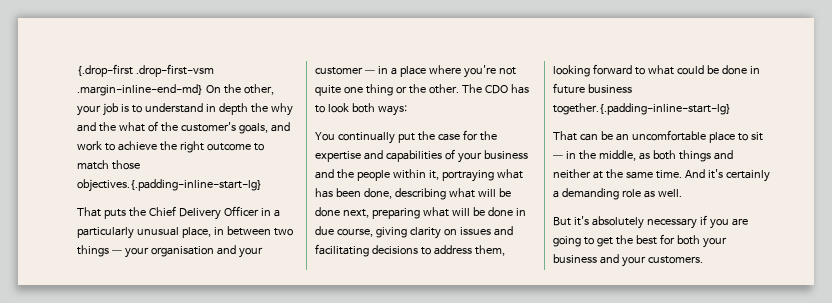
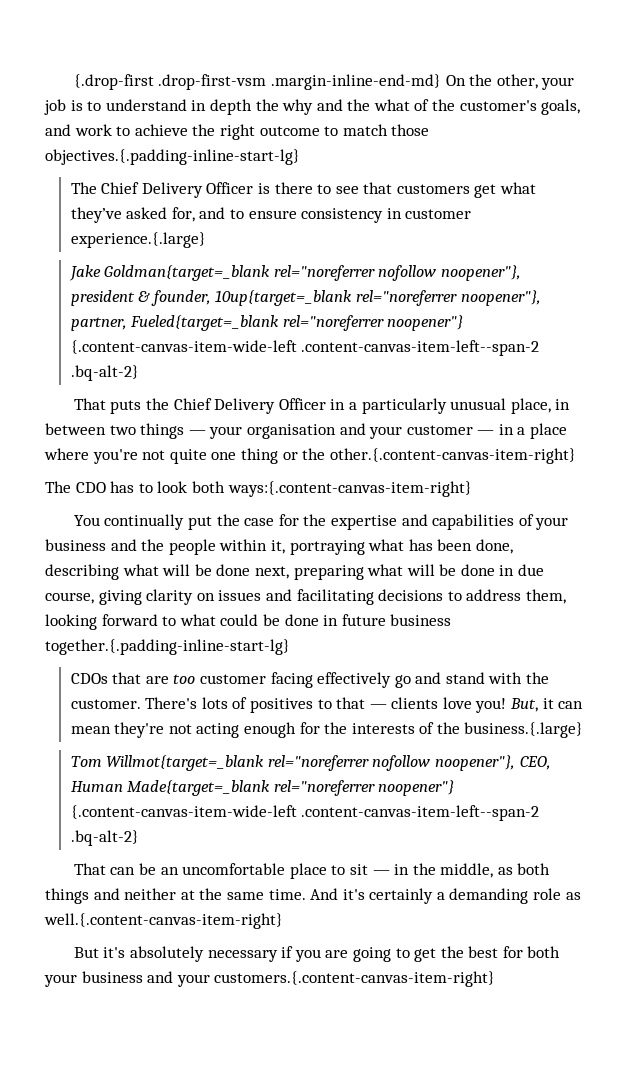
+ The Chief Delivery Officer is there to see that customers get what they’ve asked for, and to ensure consistency in customer experience.{.large}
+ Jake Goldman{target=_blank rel="noreferrer nofollow noopener"}, president & founder, 10up{target=_blank rel="noreferrer noopener"}, partner, Fueled{target=_blank rel="noreferrer noopener"} {.content-canvas-item-wide-left .content-canvas-item-left--span-2 .bq-alt-2}
- That puts the Chief Delivery Officer in a particularly unusual place, in between two things — your organisation and your customer — in a place where you're not quite one thing or the other. The CDO has to look both ways:
+ That puts the Chief Delivery Officer in a particularly unusual place, in between two things — your organisation and your customer — in a place where you're not quite one thing or the other.{.content-canvas-item-right}
+ The CDO has to look both ways:{.content-canvas-item-right}
+ CDOs that are too customer facing effectively go and stand with the customer. There's lots of positives to that — clients love you! But, it can mean they're not acting enough for the interests of the business.{.large}
+ Tom Willmot{target=_blank rel="noreferrer nofollow noopener"}, CEO, Human Made{target=_blank rel="noreferrer noopener"} {.content-canvas-item-wide-left .content-canvas-item-left--span-2 .bq-alt-2}
- And it's certainly a demanding role as well.
+ And it's certainly a demanding role as well.{.content-canvas-item-right}
- But it's absolutely necessary if you are going to get the best for both your business and your customers.
+ But it's absolutely necessary if you are going to get the best for both your business and your customers.{.content-canvas-item-right}

